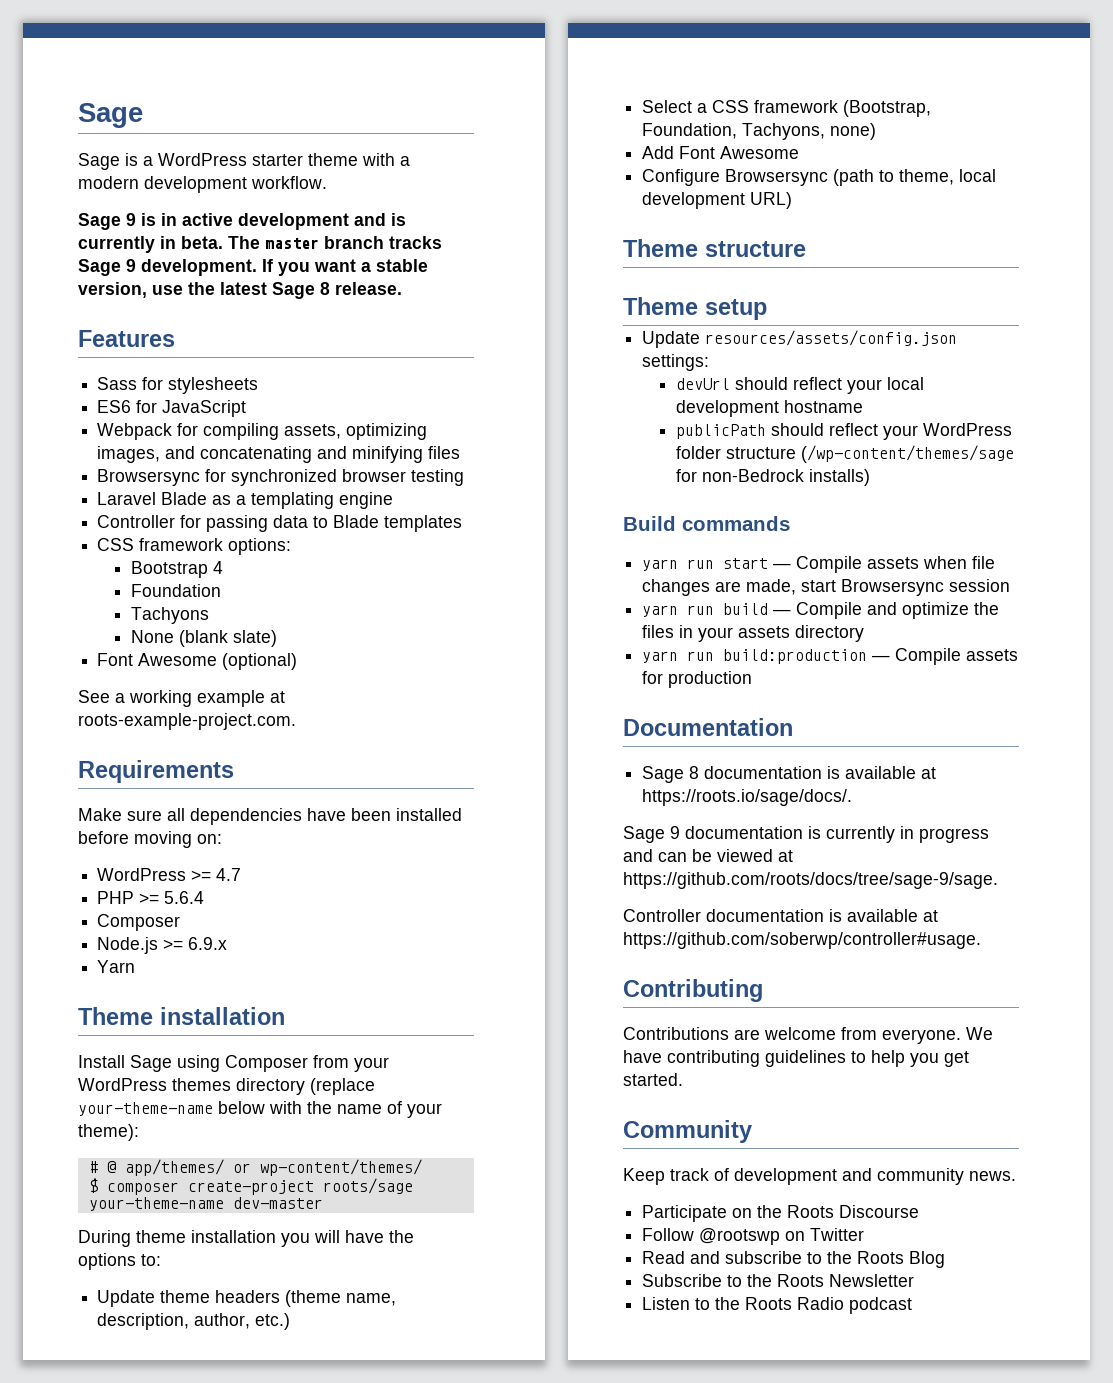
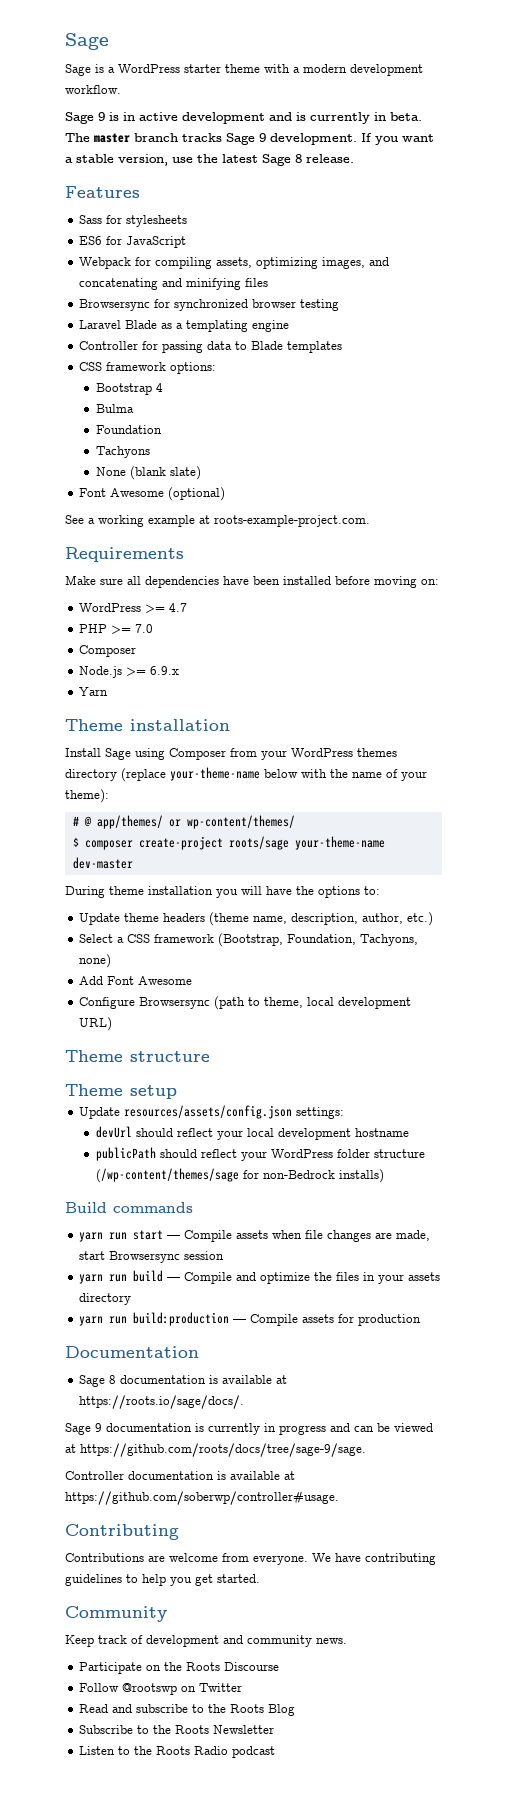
+ Bulma
- PHP >= 5.6.4
+ PHP >= 7.0

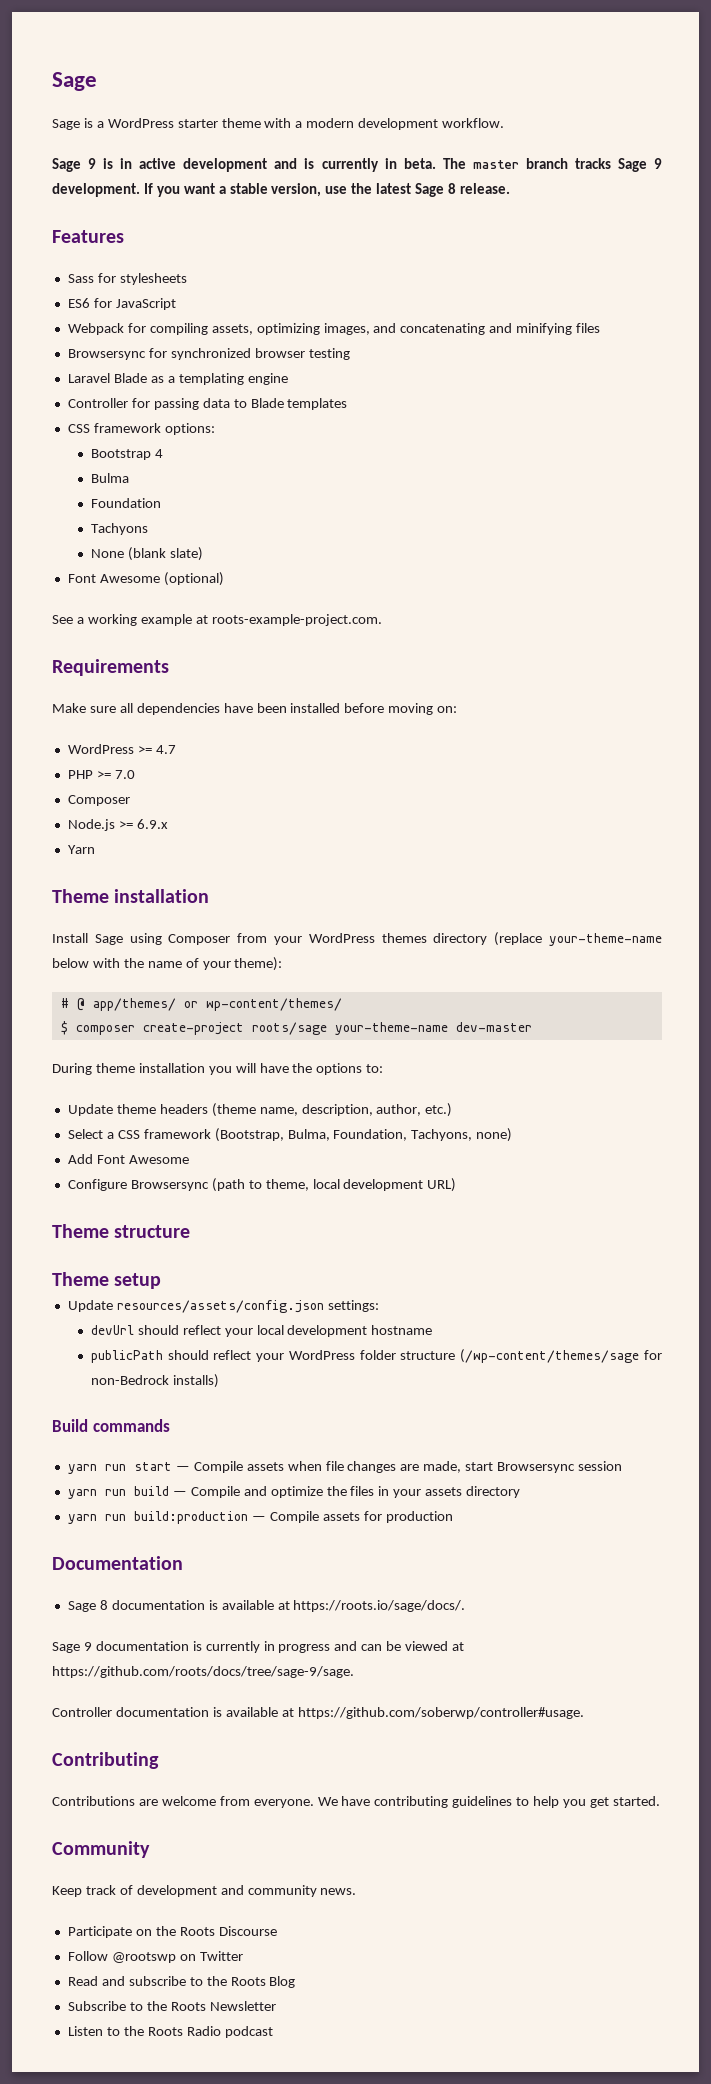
- Select a CSS framework (Bootstrap, Foundation, Tachyons, none)
+ Select a CSS framework (Bootstrap, Bulma, Foundation, Tachyons, none)

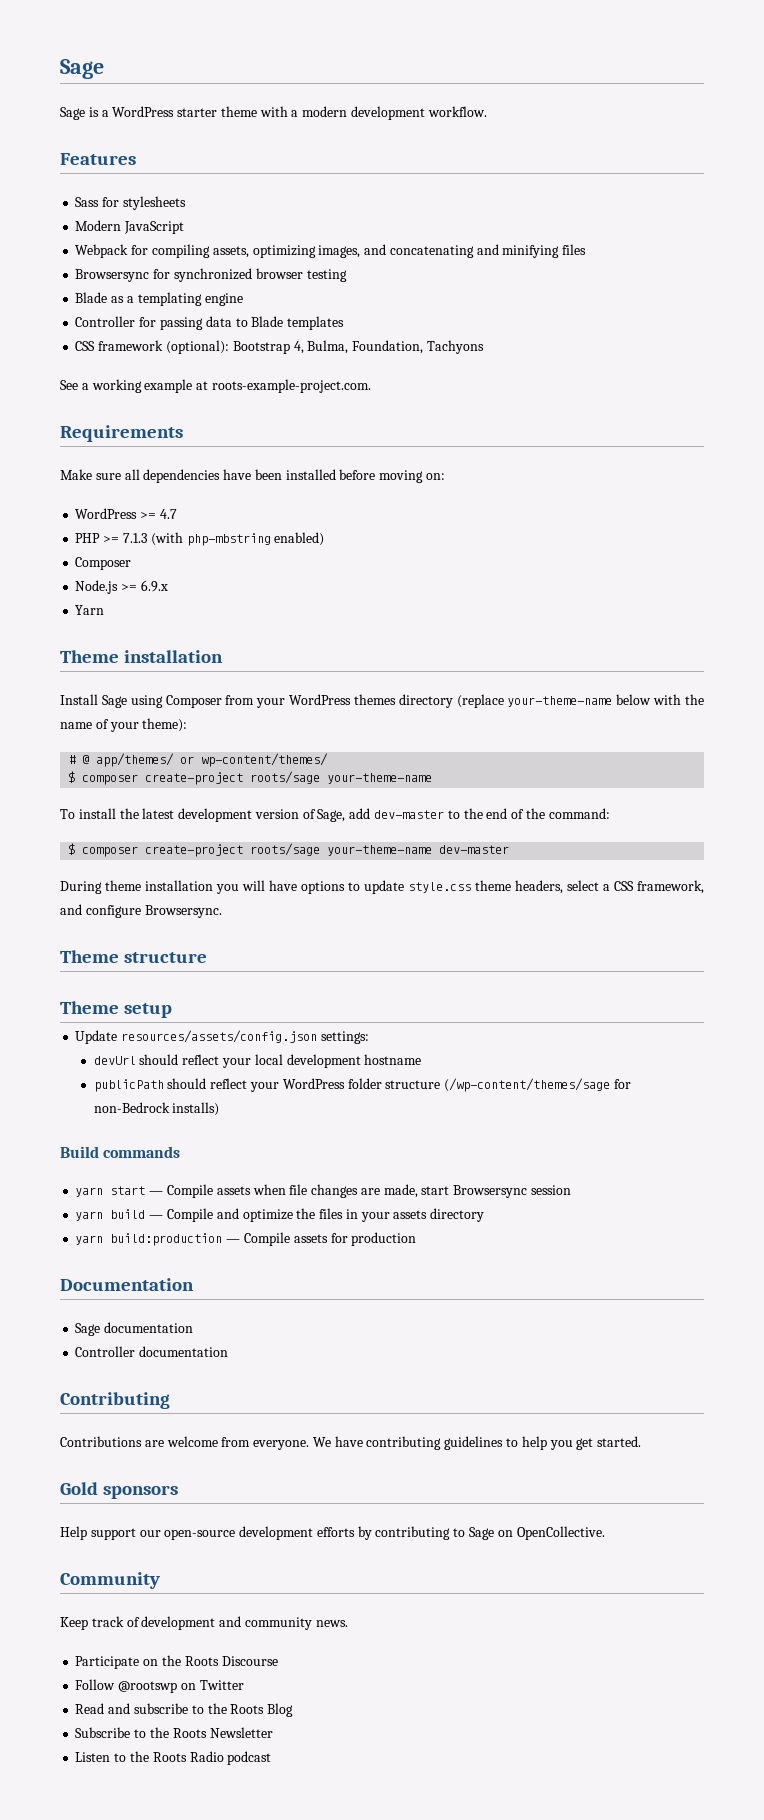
- Sage 9 is in active development and is currently in beta. The master branch tracks Sage 9 development. If you want a stable version, use the latest Sage 8 release.
- ES6 for JavaScript
+ Modern JavaScript
- Laravel Blade as a templating engine
+ Blade as a templating engine
- CSS framework options:
- Bootstrap 4
- Bulma
- Foundation
- Tachyons
- None (blank slate)
- Font Awesome (optional)
+ CSS framework (optional): Bootstrap 4, Bulma, Foundation, Tachyons
- PHP >= 7.0
+ PHP >= 7.1.3 (with php-mbstring enabled)
  # @ app/themes/ or wp-content/themes/
+ $ composer create-project roots/sage your-theme-name
+ To install the latest development version of Sage, add dev-master to the end of the command:
- During theme installation you will have the options to:
- Update theme headers (theme name, description, author, etc.)
- Select a CSS framework (Bootstrap, Bulma, Foundation, Tachyons, none)
- Add Font Awesome
- Configure Browsersync (path to theme, local development URL)
+ During theme installation you will have options to update style.css theme headers, select a CSS framework, and configure Browsersync.
- yarn run start — Compile assets when file changes are made, start Browsersync session
+ yarn start — Compile assets when file changes are made, start Browsersync session
- yarn run build — Compile and optimize the files in your assets directory
+ yarn build — Compile and optimize the files in your assets directory
- yarn run build:production — Compile assets for production
+ yarn build:production — Compile assets for production
- Sage 8 documentation is available at https://roots.io/sage/docs/.
- Sage 9 documentation is currently in progress and can be viewed at https://github.com/roots/docs/tree/sage-9/sage.
- Controller documentation is available at https://github.com/soberwp/controller#usage.
+ Sage documentation
+ Controller documentation
+ Gold sponsors
+ Help support our open-source development efforts by contributing to Sage on OpenCollective.

